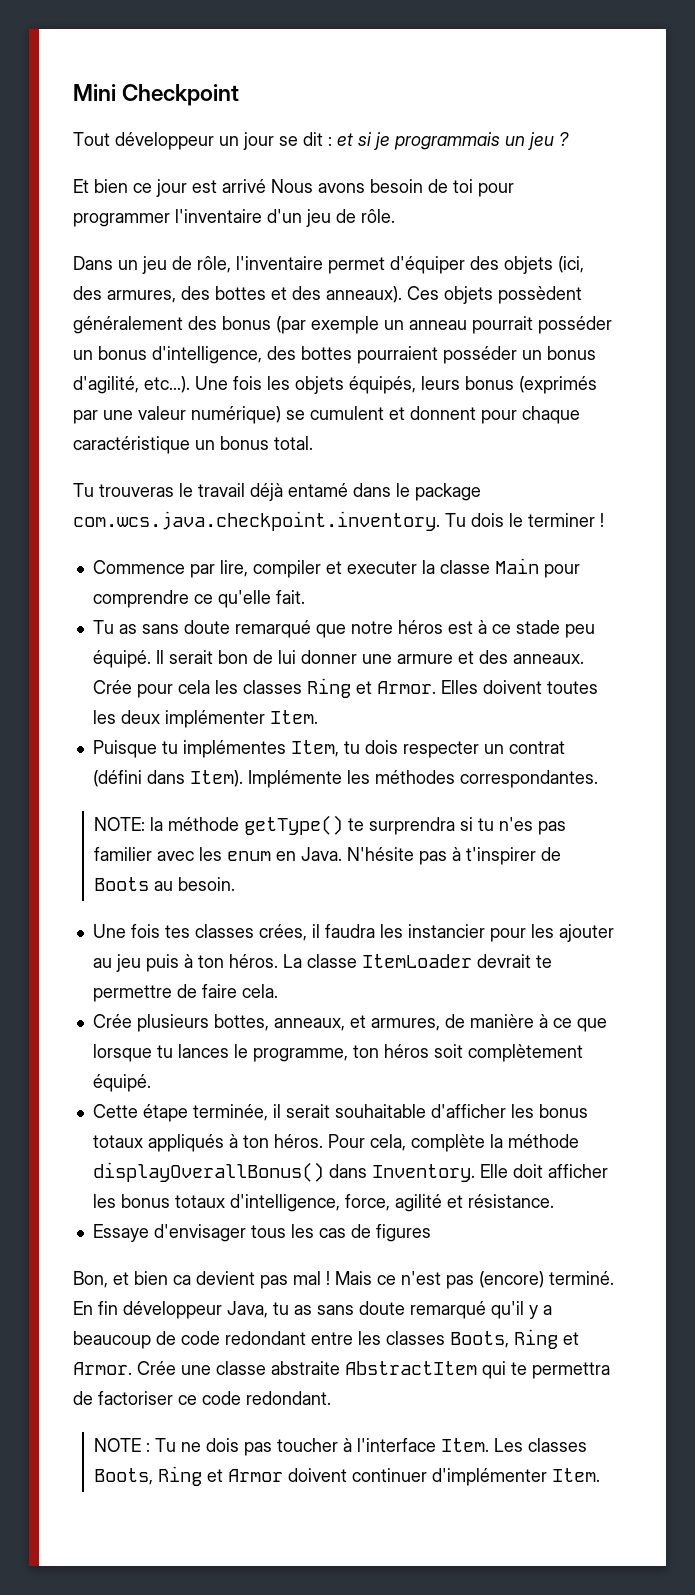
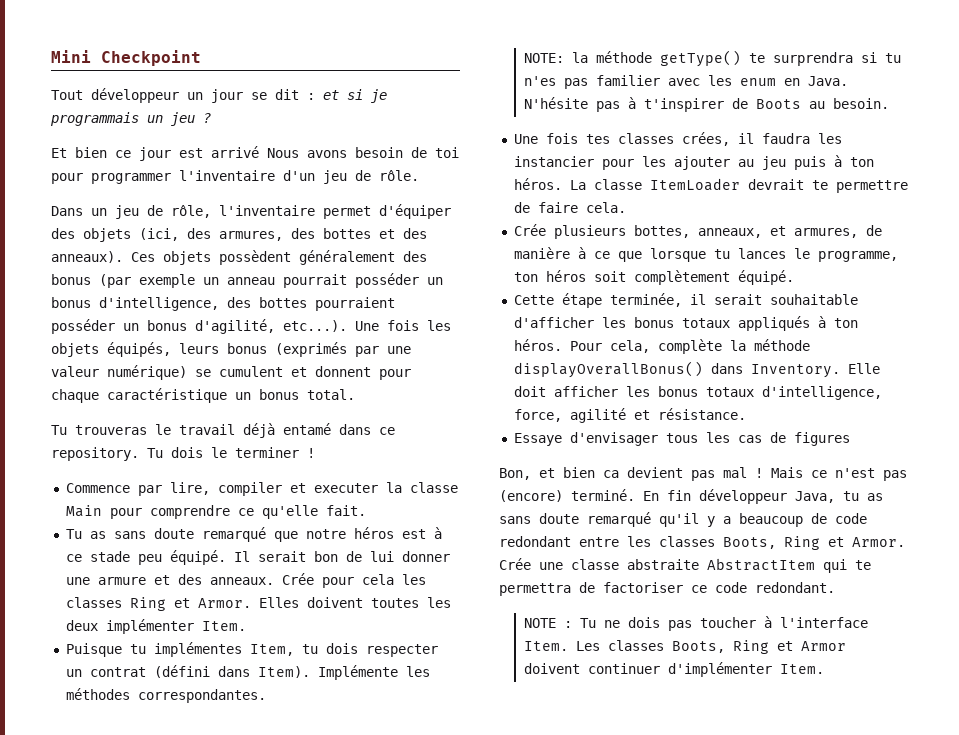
- Tu trouveras le travail déjà entamé dans le package com.wcs.java.checkpoint.inventory. Tu dois le terminer !
+ Tu trouveras le travail déjà entamé dans ce repository. Tu dois le terminer !

